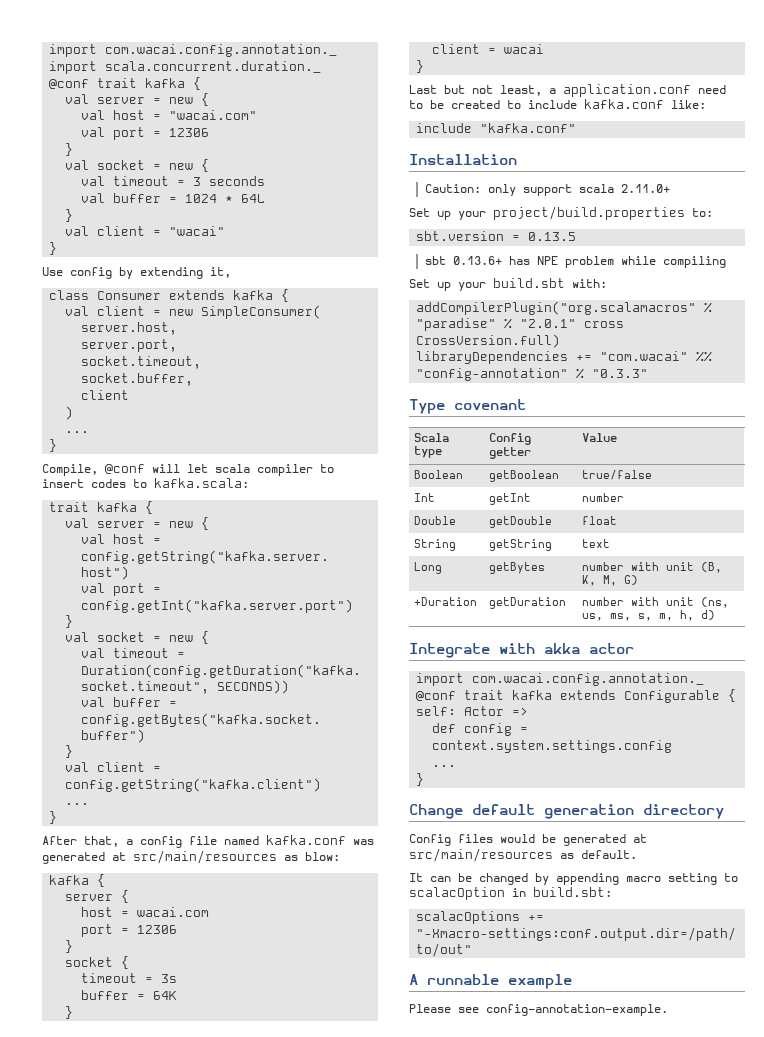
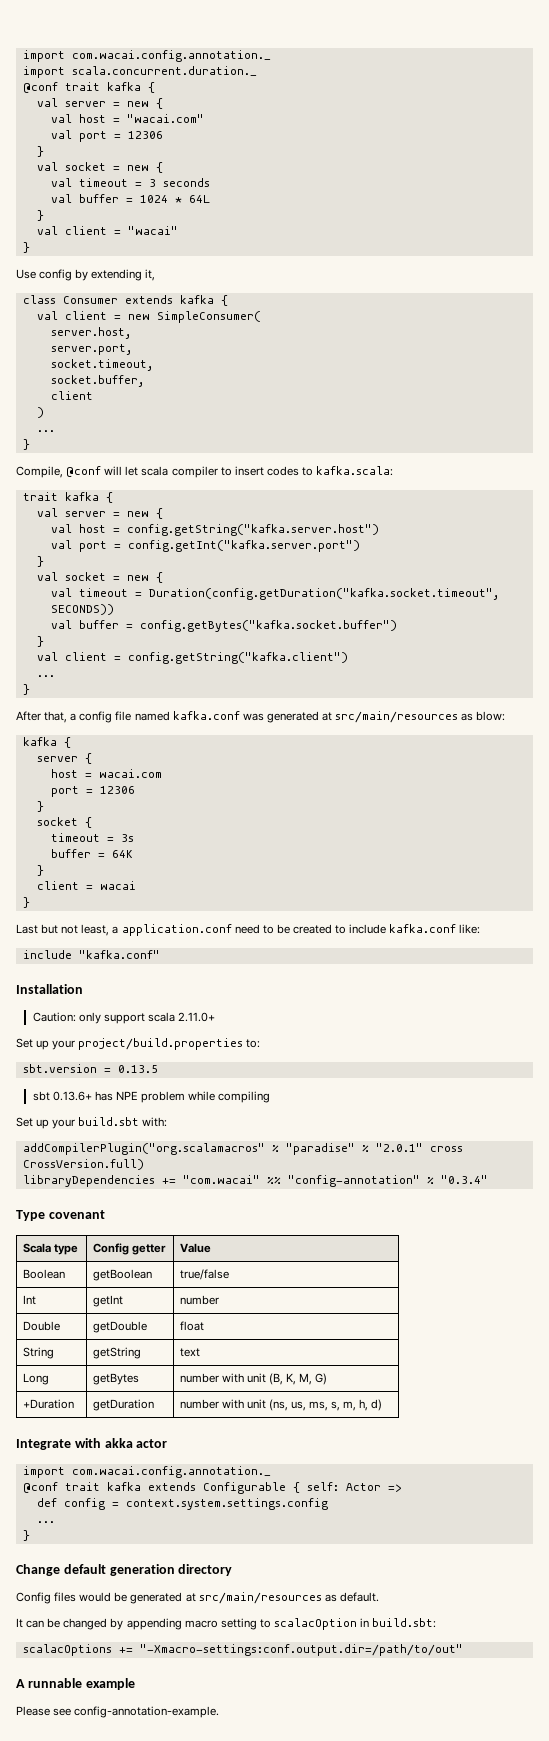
- libraryDependencies += "com.wacai" %% "config-annotation" % "0.3.3"
+ libraryDependencies += "com.wacai" %% "config-annotation" % "0.3.4"

